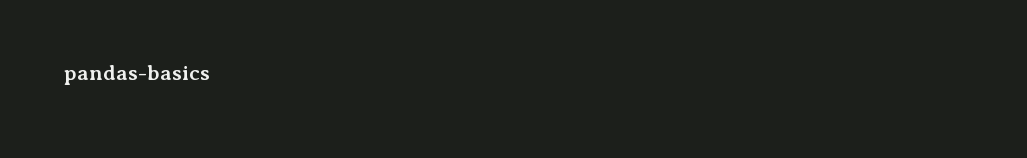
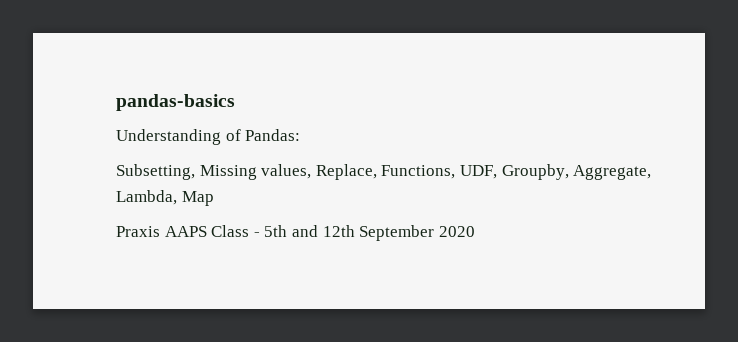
+ Understanding of Pandas:
+ Subsetting, Missing values, Replace, Functions, UDF, Groupby, Aggregate, Lambda, Map
+ Praxis AAPS Class - 5th and 12th September 2020

